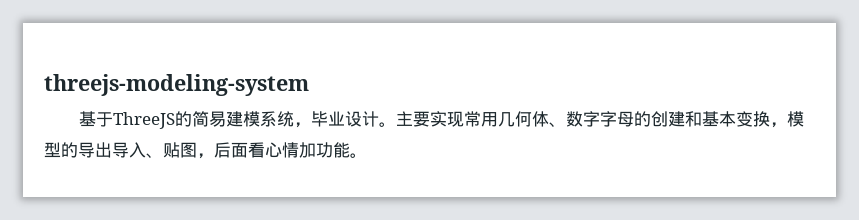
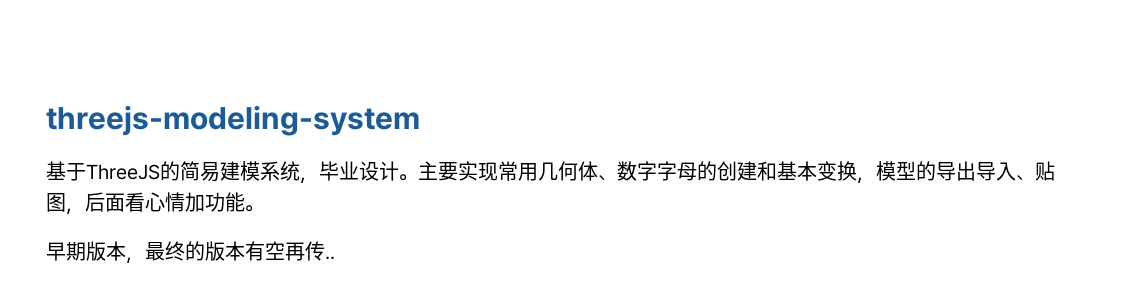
+ 早期版本，最终的版本有空再传..

